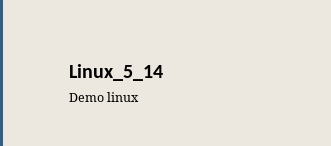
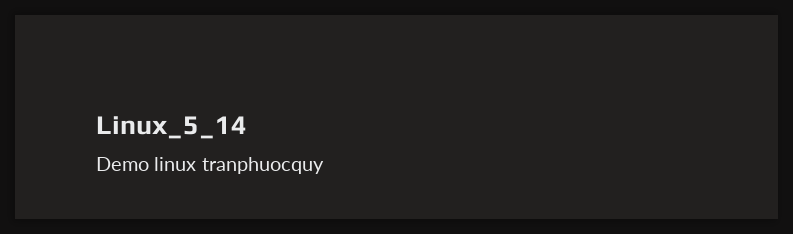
- Demo linux
+ Demo linux tranphuocquy

